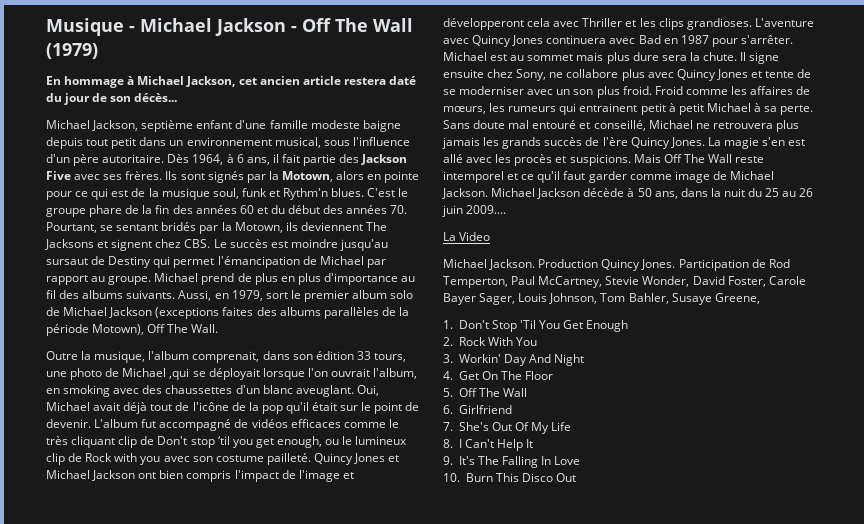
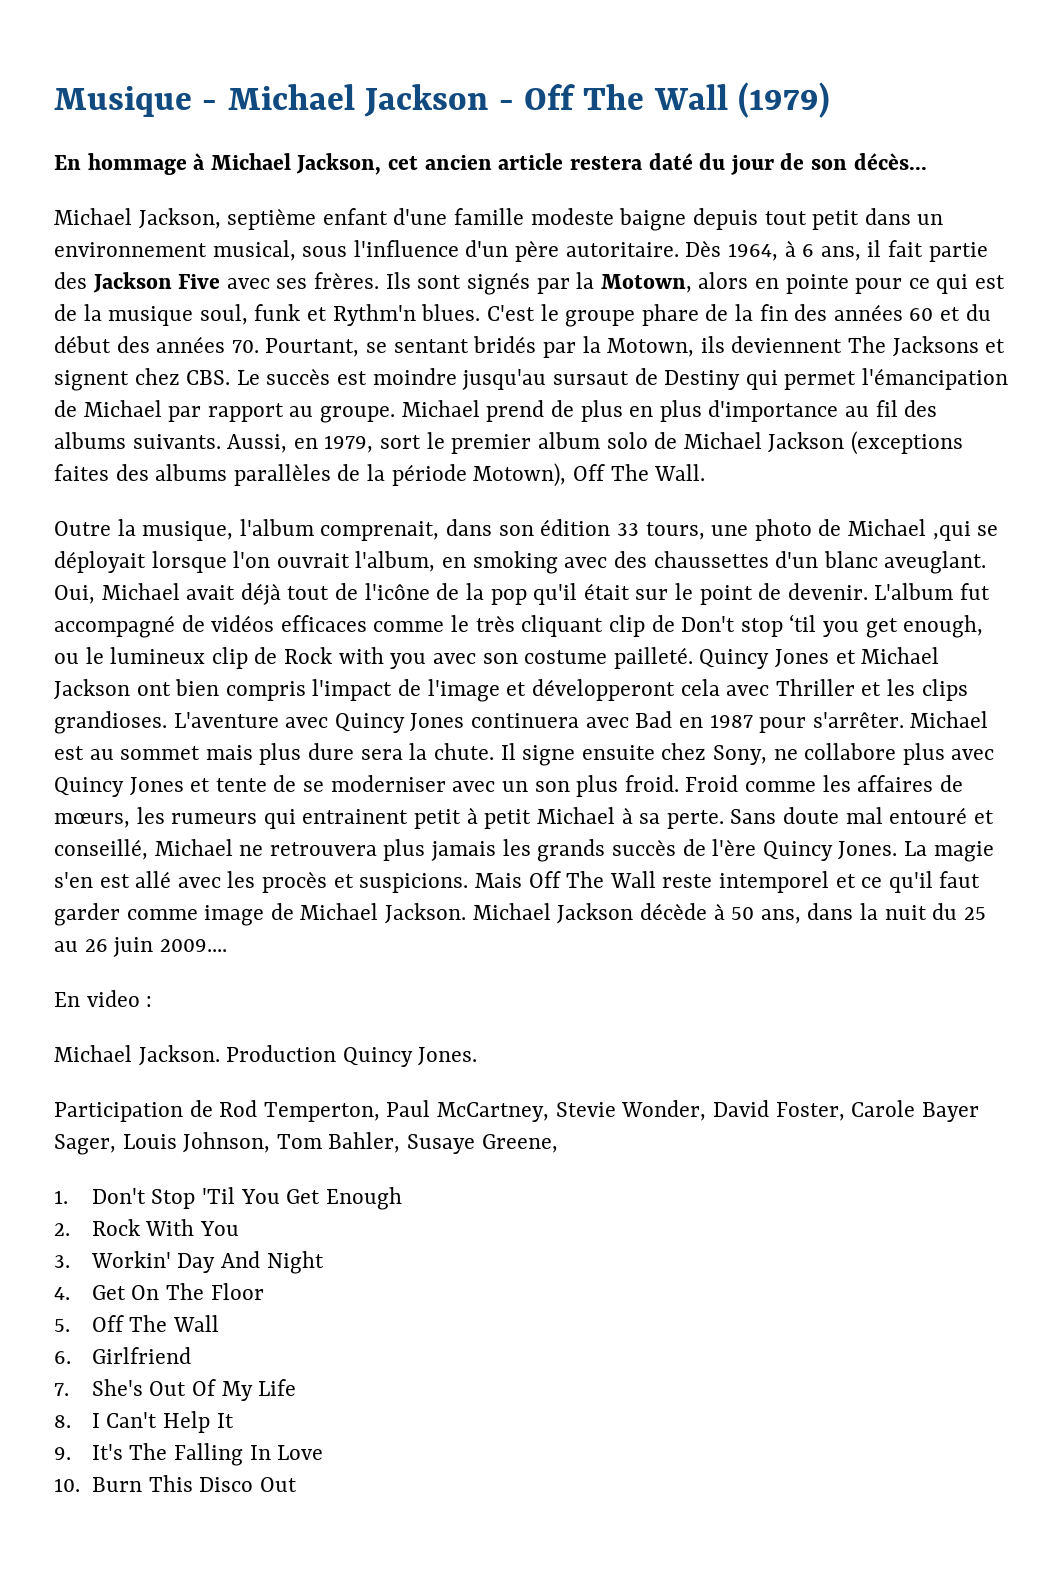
- La Video
+ En video :
- Production Quincy Jones. Participation de Rod Temperton, Paul McCartney, Stevie Wonder, David Foster, Carole Bayer Sager, Louis Johnson, Tom Bahler, Susaye Greene,
+ Production Quincy Jones.
+ Participation de Rod Temperton, Paul McCartney, Stevie Wonder, David Foster, Carole Bayer Sager, Louis Johnson, Tom Bahler, Susaye Greene,

